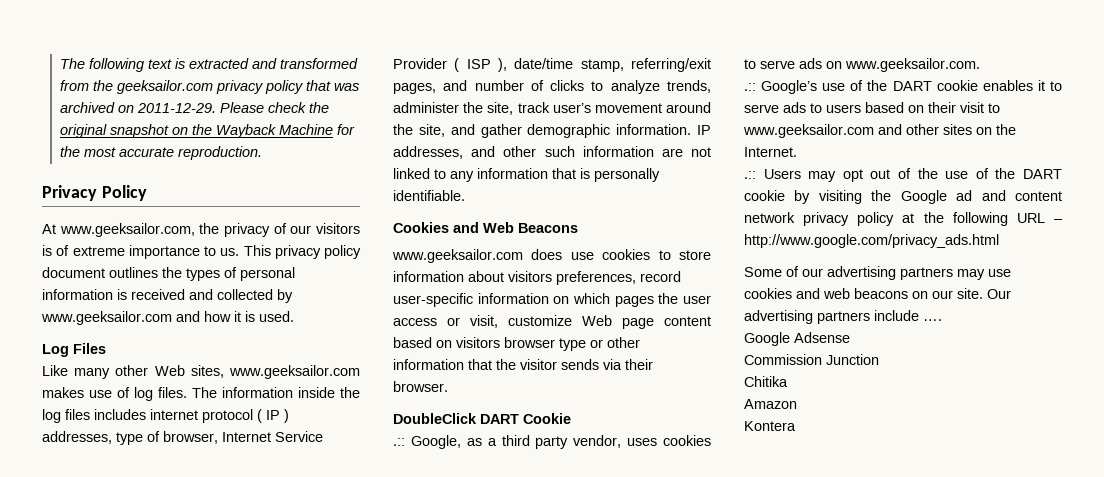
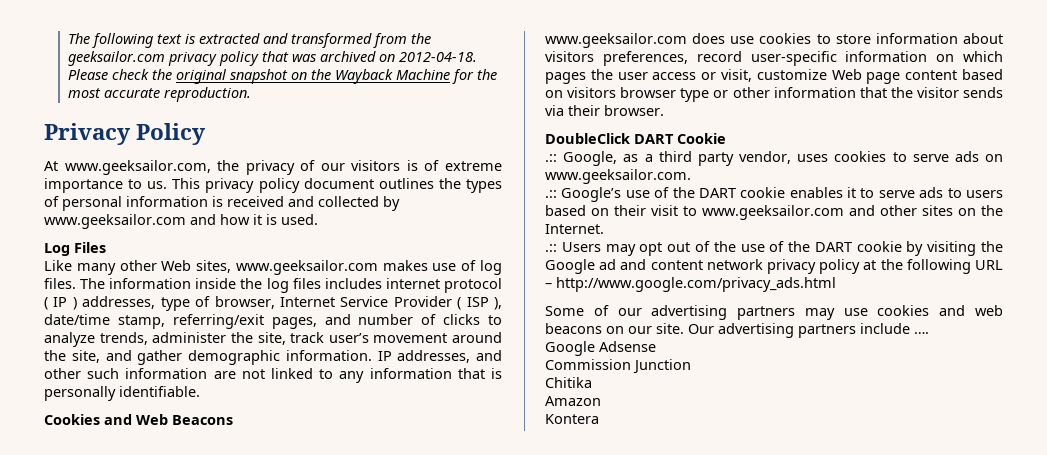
- The following text is extracted and transformed from the geeksailor.com privacy policy that was archived on 2011-12-29.
+ The following text is extracted and transformed from the geeksailor.com privacy policy that was archived on 2012-04-18.

